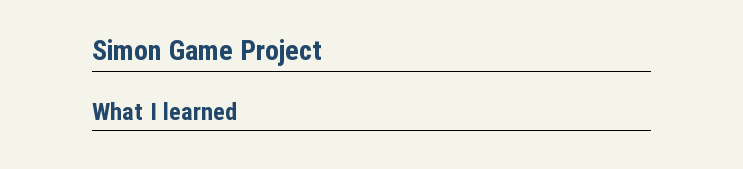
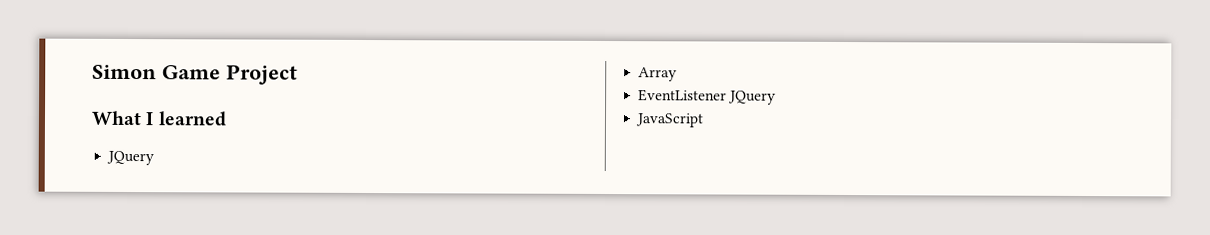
  What I learned
+ JQuery
+ Array
+ EventListener JQuery
+ JavaScript

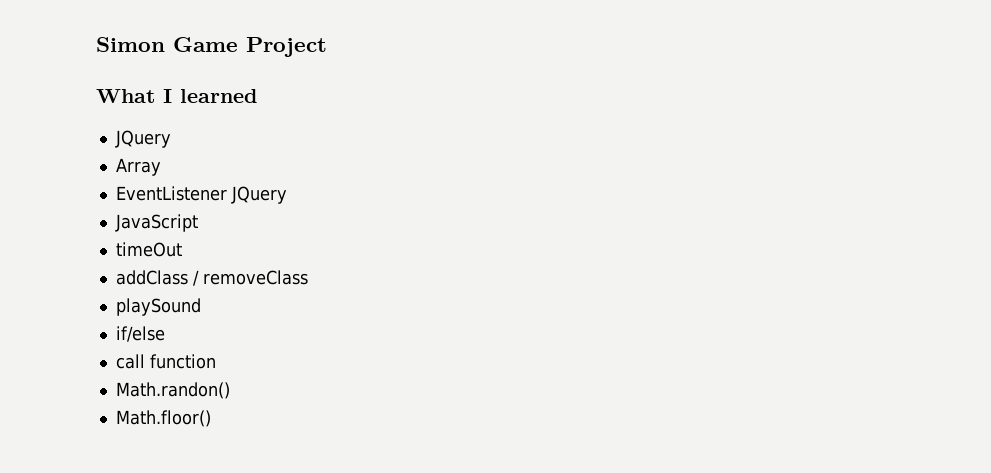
+ timeOut
+ addClass / removeClass
+ playSound
+ if/else
+ call function
+ Math.randon()
+ Math.floor()

